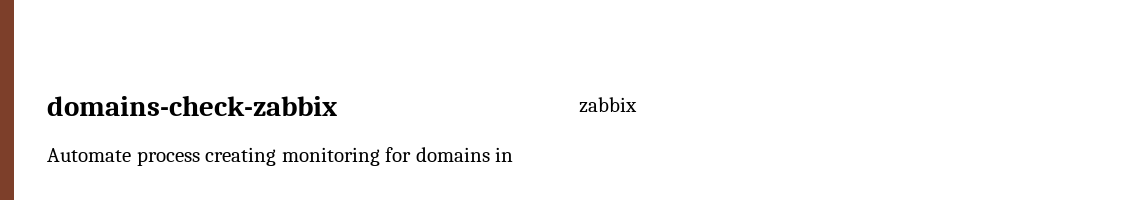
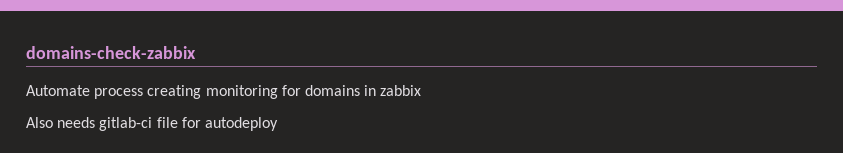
+ Also needs gitlab-ci file for autodeploy

